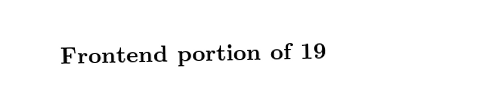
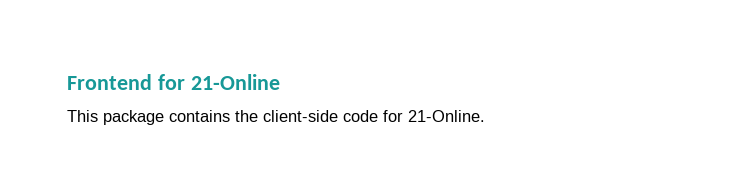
- Frontend portion of 19
+ Frontend for 21-Online
+ This package contains the client-side code for 21-Online.

